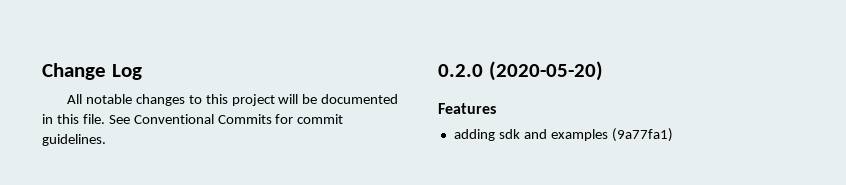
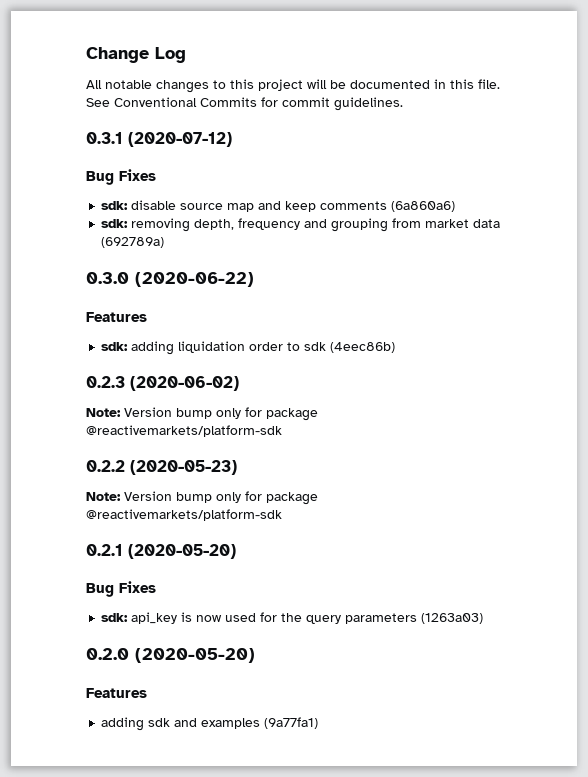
+ 0.3.1 (2020-07-12)
+ Bug Fixes
+ sdk: disable source map and keep comments (6a860a6)
+ sdk: removing depth, frequency and grouping from market data (692789a)
+ 0.3.0 (2020-06-22)
+ Features
+ sdk: adding liquidation order to sdk (4eec86b)
+ 0.2.3 (2020-06-02)
+ Note: Version bump only for package @reactivemarkets/platform-sdk
+ 0.2.2 (2020-05-23)
+ Note: Version bump only for package @reactivemarkets/platform-sdk
+ 0.2.1 (2020-05-20)
+ Bug Fixes
+ sdk: api_key is now used for the query parameters (1263a03)

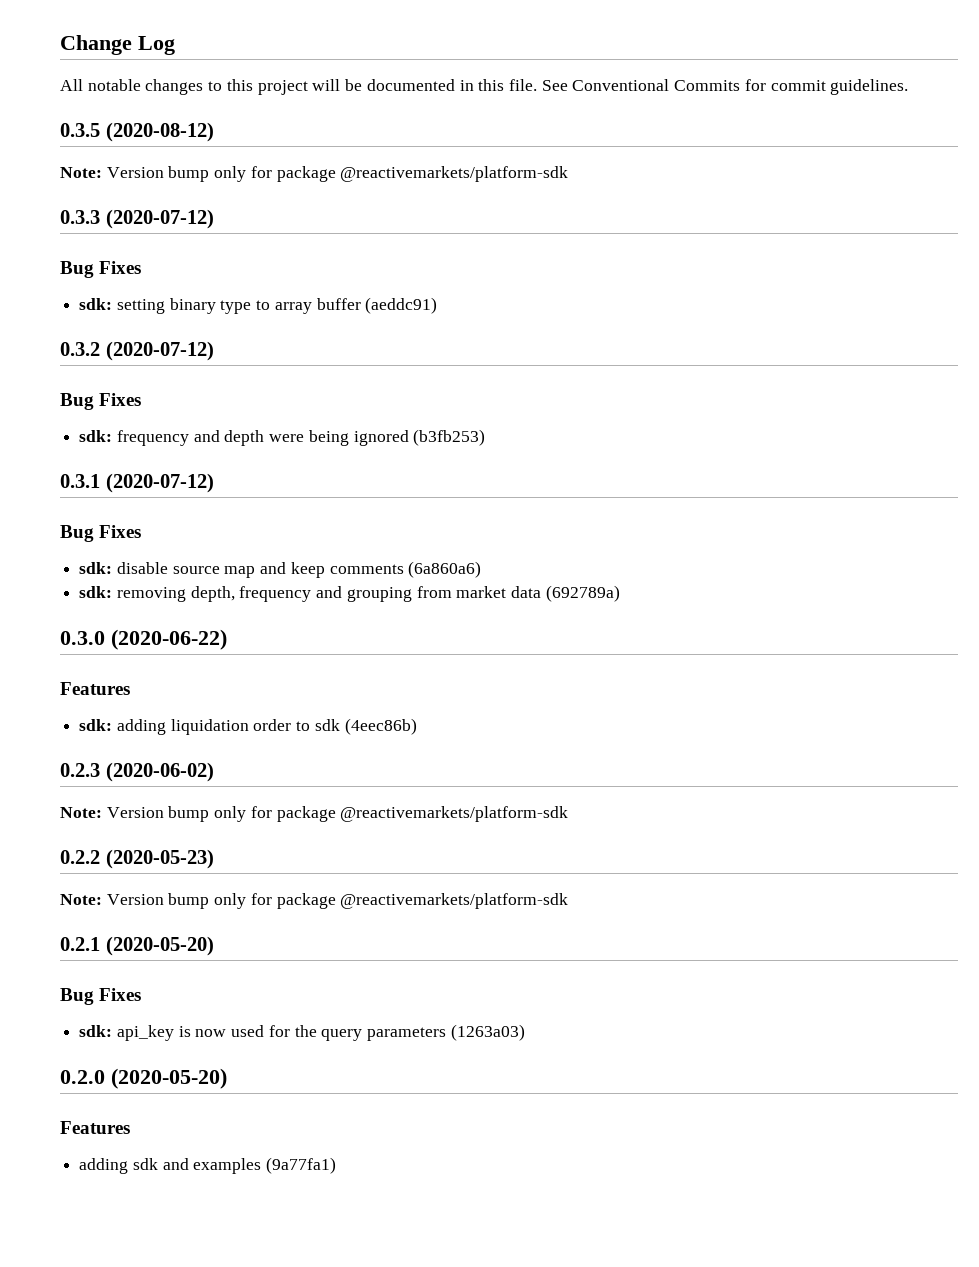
+ 0.3.5 (2020-08-12)
+ Note: Version bump only for package @reactivemarkets/platform-sdk
+ 0.3.3 (2020-07-12)
+ Bug Fixes
+ sdk: setting binary type to array buffer (aeddc91)
+ 0.3.2 (2020-07-12)
+ Bug Fixes
+ sdk: frequency and depth were being ignored (b3fb253)

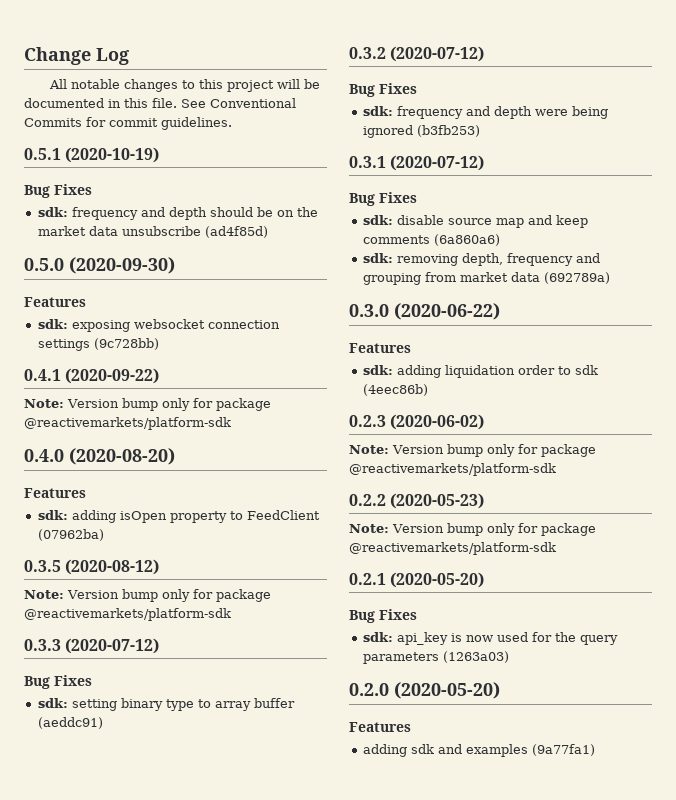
+ 0.5.1 (2020-10-19)
+ Bug Fixes
+ sdk: frequency and depth should be on the market data unsubscribe (ad4f85d)
+ 0.5.0 (2020-09-30)
+ Features
+ sdk: exposing websocket connection settings (9c728bb)
+ 0.4.1 (2020-09-22)
+ Note: Version bump only for package @reactivemarkets/platform-sdk
+ 0.4.0 (2020-08-20)
+ Features
+ sdk: adding isOpen property to FeedClient (07962ba)

